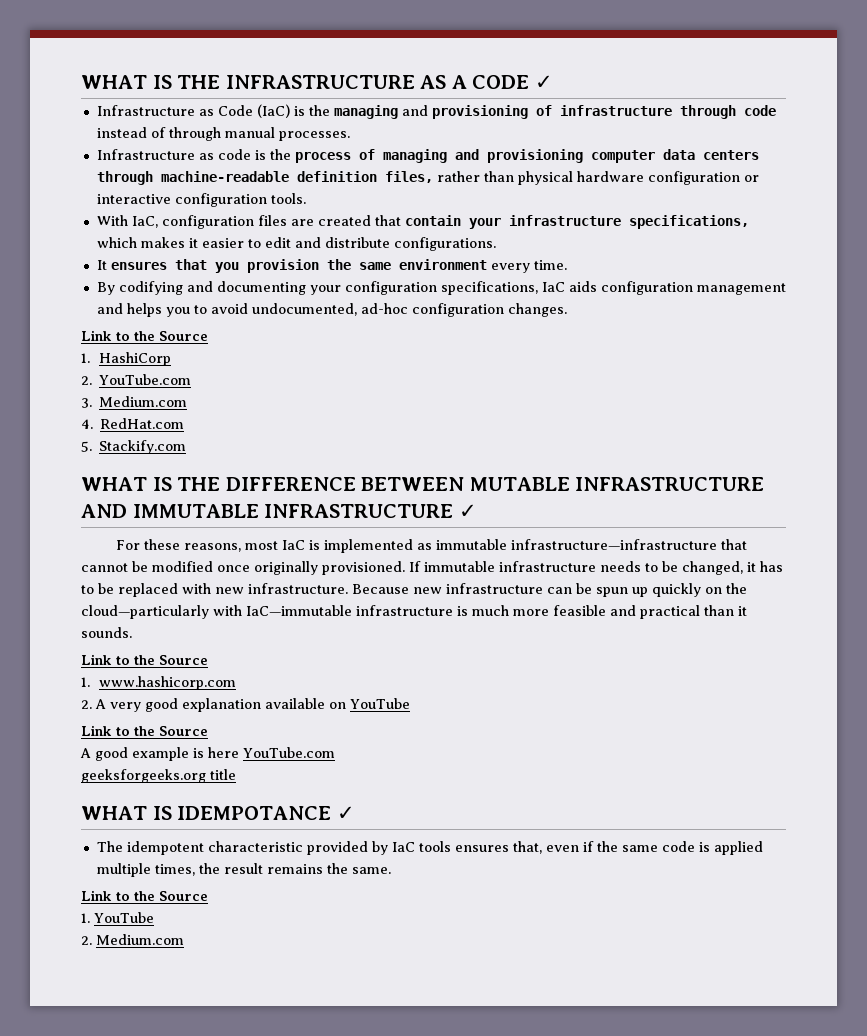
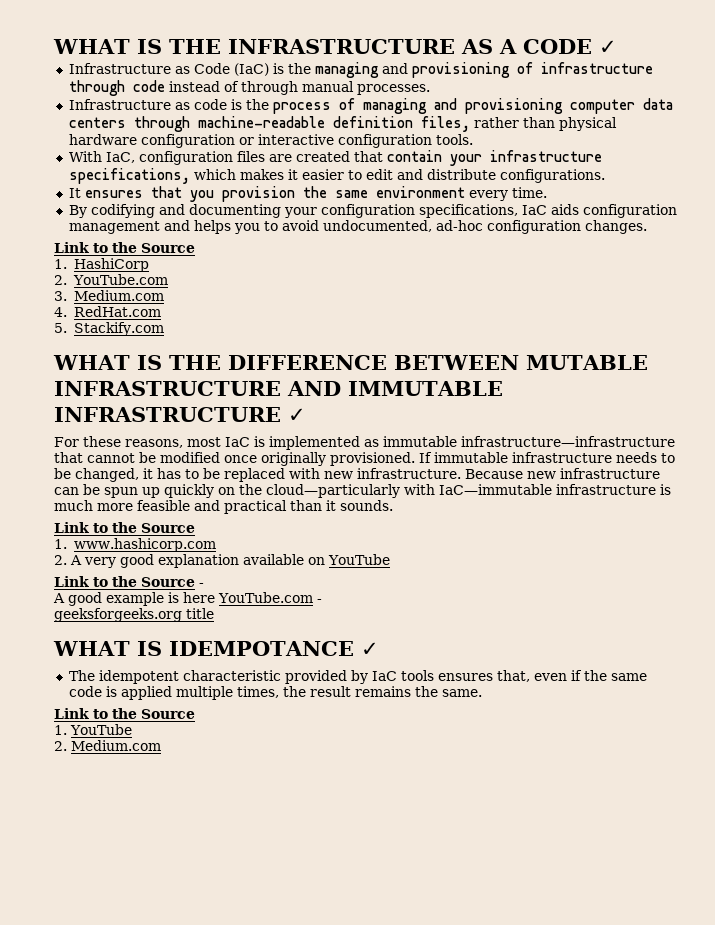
  2. A very good explanation available on YouTube
- Link to the Source
+ Link to the Source -
- A good example is here YouTube.com
+ A good example is here YouTube.com -

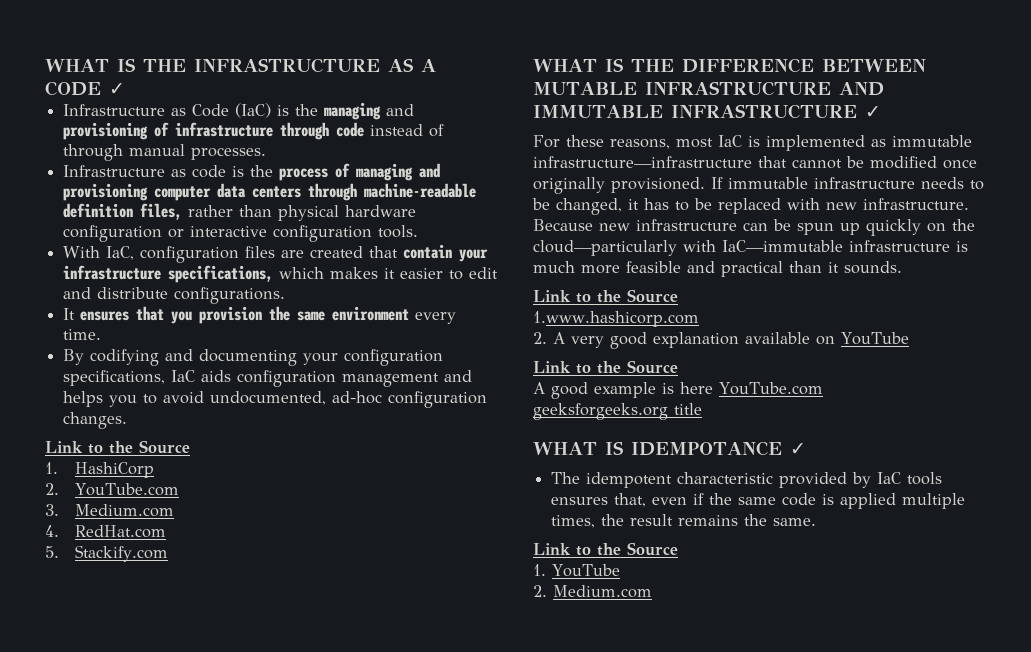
- 1. www.hashicorp.com
+ 1.www.hashicorp.com
  2. A very good explanation available on YouTube
- Link to the Source -
+ Link to the Source
- A good example is here YouTube.com -
+ A good example is here YouTube.com

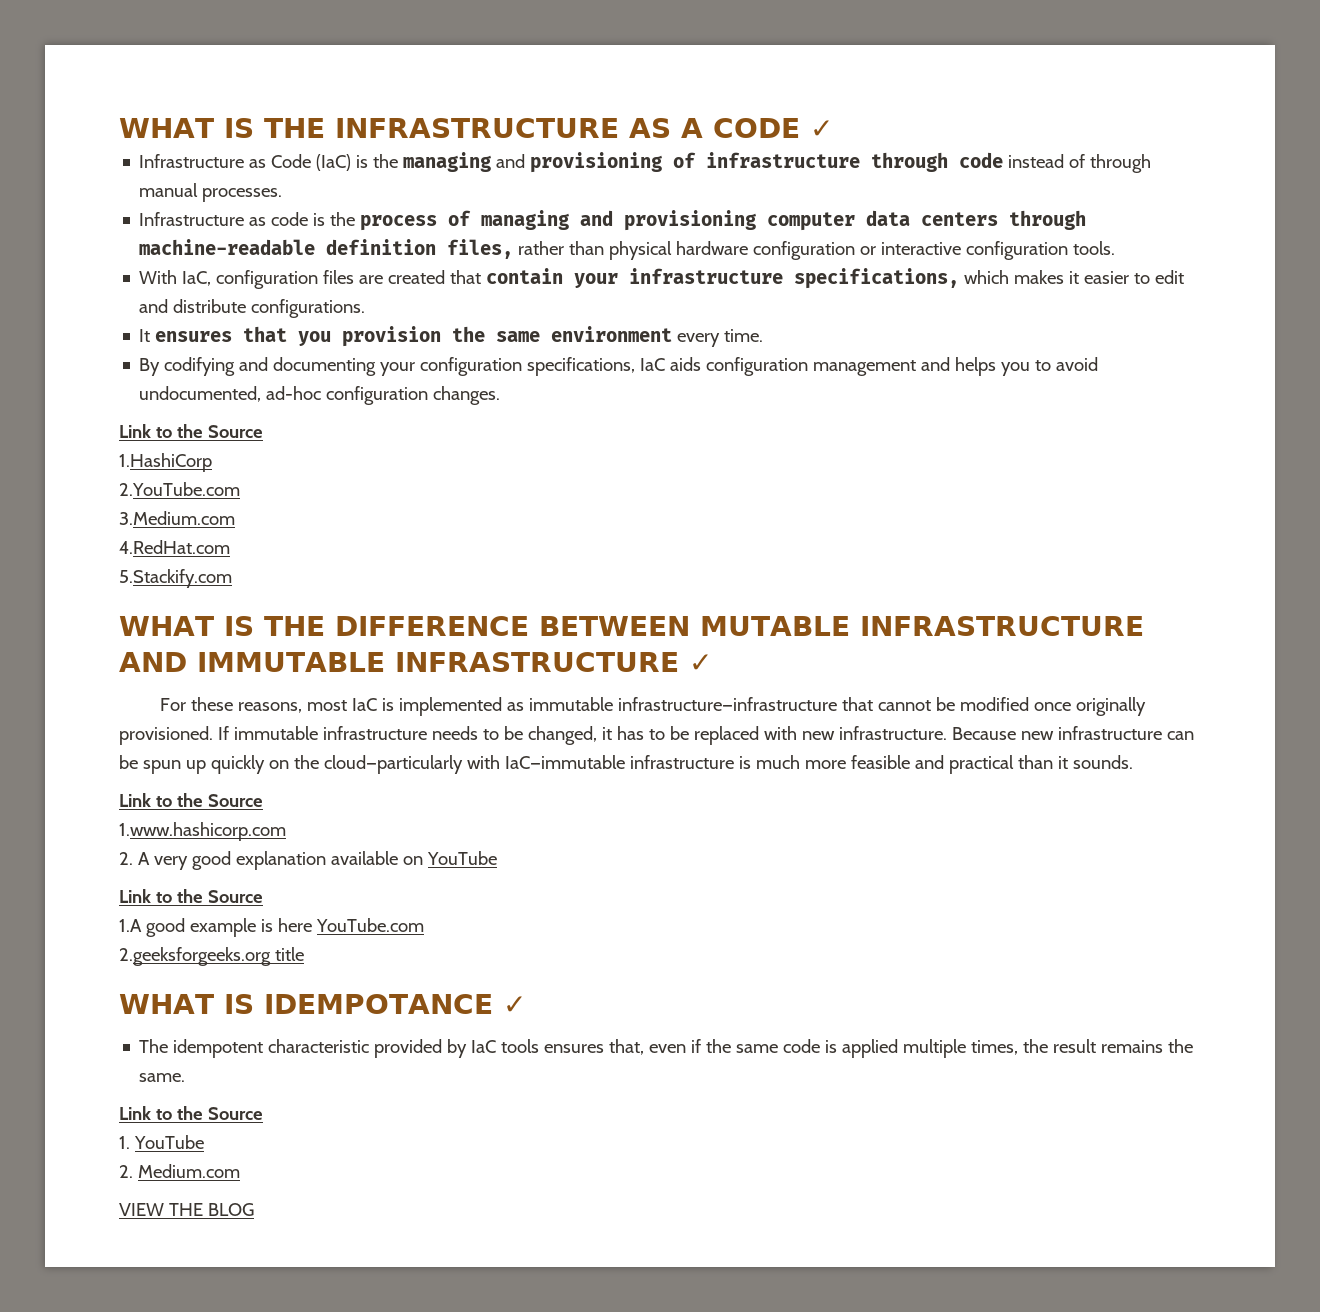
- 1. HashiCorp
- 2. YouTube.com
- 3. Medium.com
- 4. RedHat.com
- 5. Stackify.com
+ 1.HashiCorp
+ 2.YouTube.com
+ 3.Medium.com
+ 4.RedHat.com
+ 5.Stackify.com
- A good example is here YouTube.com
+ 1.A good example is here YouTube.com
- geeksforgeeks.org title
+ 2.geeksforgeeks.org title
+ VIEW THE BLOG

